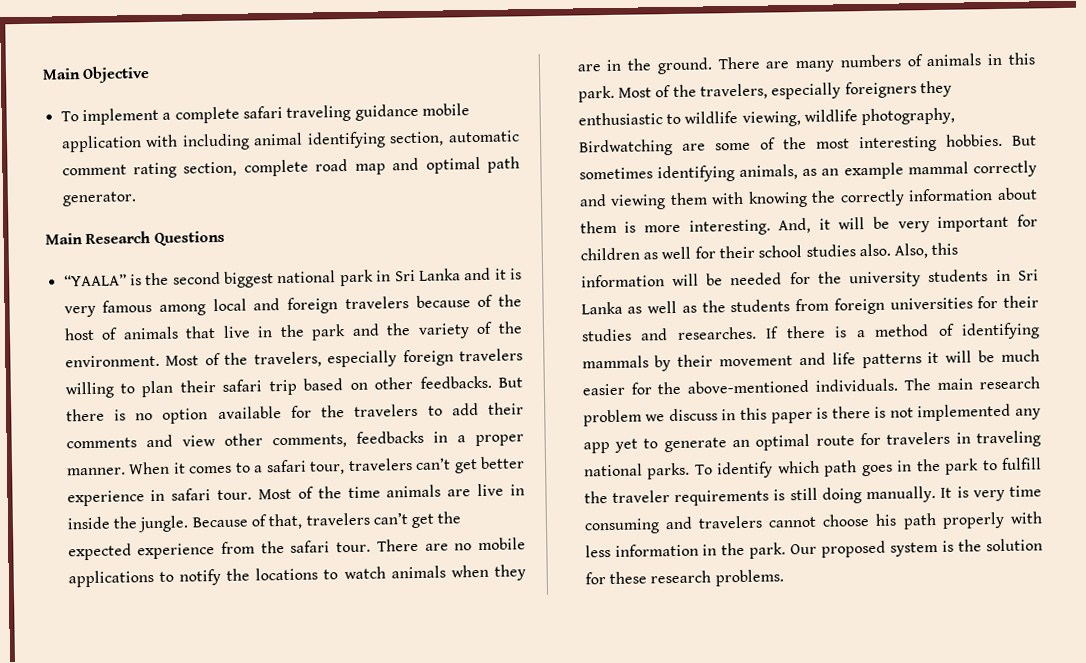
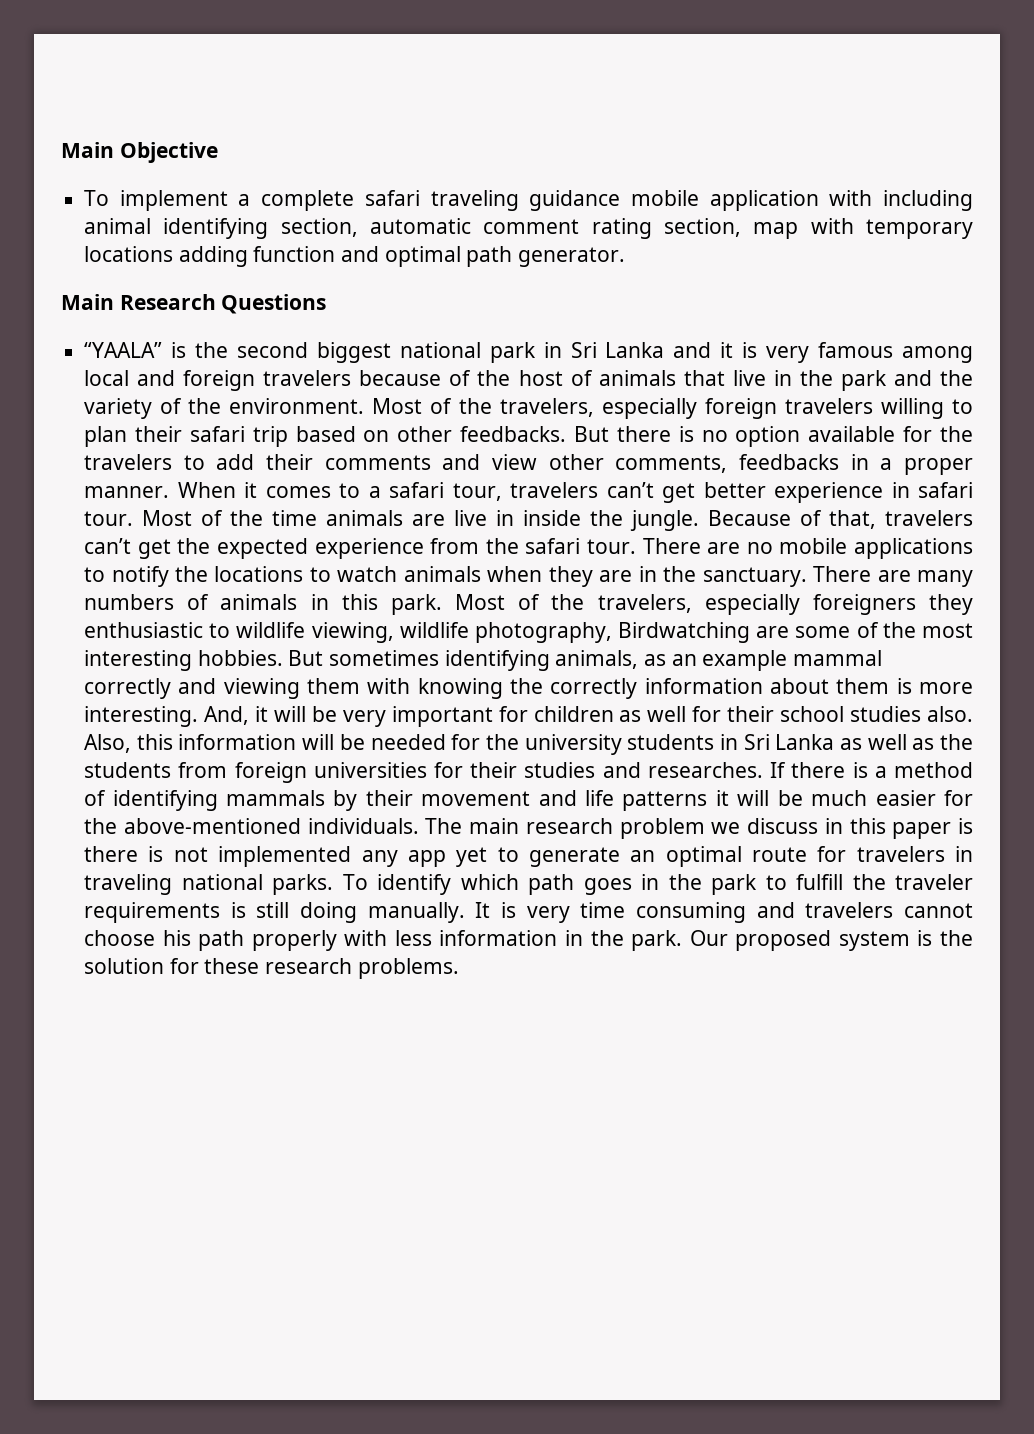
- To implement a complete safari traveling guidance mobile application with including animal identifying section, automatic comment rating section, complete road map and optimal path generator.
+ To implement a complete safari traveling guidance mobile application with including animal identifying section, automatic comment rating section, map with temporary locations adding function and optimal path generator.
- There are no mobile applications to notify the locations to watch animals when they are in the ground.
+ There are no mobile applications to notify the locations to watch animals when they are in the sanctuary.

